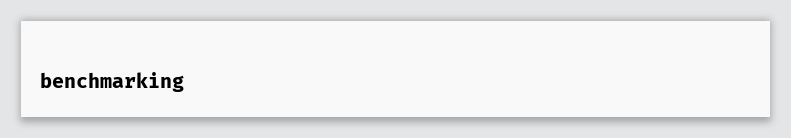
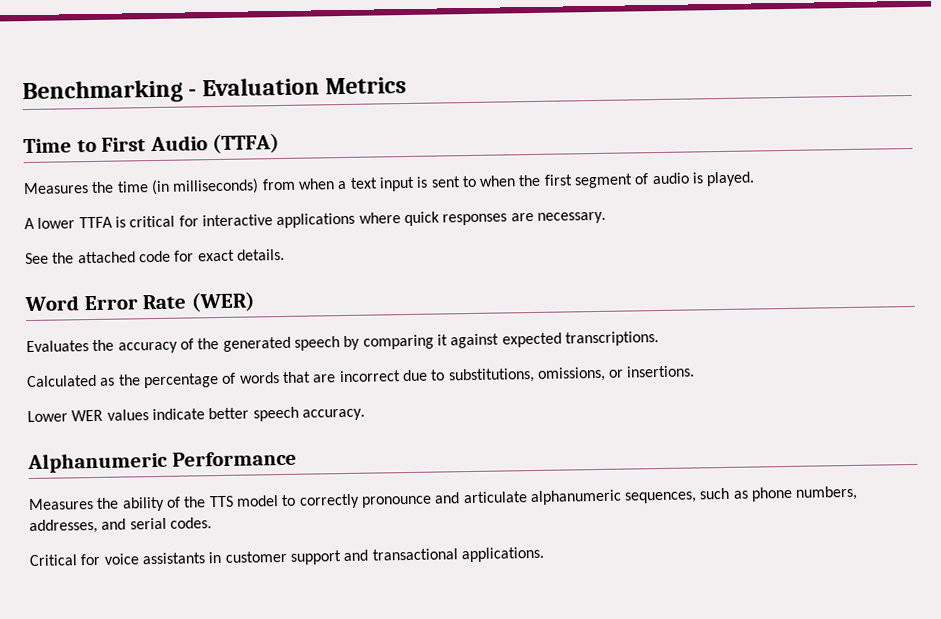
- benchmarking
+ Benchmarking - Evaluation Metrics
+ Time to First Audio (TTFA)
+ Measures the time (in milliseconds) from when a text input is sent to when the first segment of audio is played.
+ A lower TTFA is critical for interactive applications where quick responses are necessary.
+ See the attached code for exact details.
+ Word Error Rate (WER)
+ Evaluates the accuracy of the generated speech by comparing it against expected transcriptions.
+ Calculated as the percentage of words that are incorrect due to substitutions, omissions, or insertions.
+ Lower WER values indicate better speech accuracy.
+ Alphanumeric Performance
+ Measures the ability of the TTS model to correctly pronounce and articulate alphanumeric sequences, such as phone numbers, addresses, and serial codes.
+ Critical for voice assistants in customer support and transactional applications.

